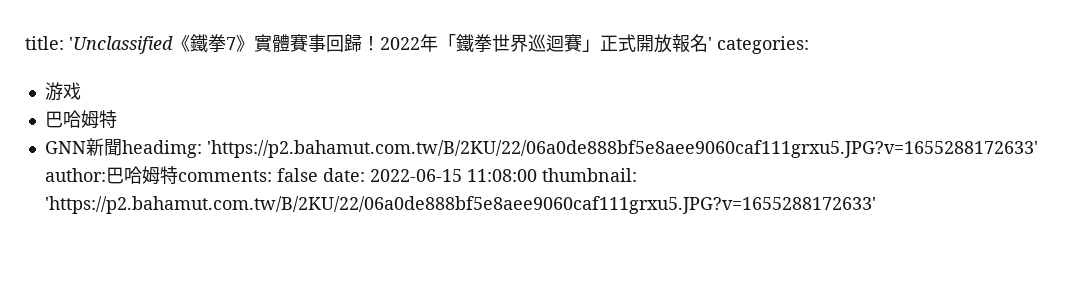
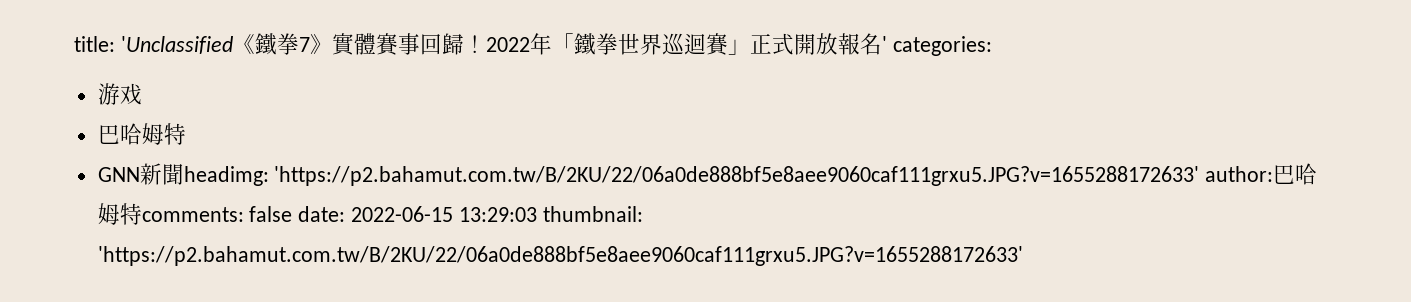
- GNN新聞headimg: 'https://p2.bahamut.com.tw/B/2KU/22/06a0de888bf5e8aee9060caf111grxu5.JPG?v=1655288172633' author:巴哈姆特comments: false date: 2022-06-15 11:08:00 thumbnail: 'https://p2.bahamut.com.tw/B/2KU/22/06a0de888bf5e8aee9060caf111grxu5.JPG?v=1655288172633'
+ GNN新聞headimg: 'https://p2.bahamut.com.tw/B/2KU/22/06a0de888bf5e8aee9060caf111grxu5.JPG?v=1655288172633' author:巴哈姆特comments: false date: 2022-06-15 13:29:03 thumbnail: 'https://p2.bahamut.com.tw/B/2KU/22/06a0de888bf5e8aee9060caf111grxu5.JPG?v=1655288172633'

